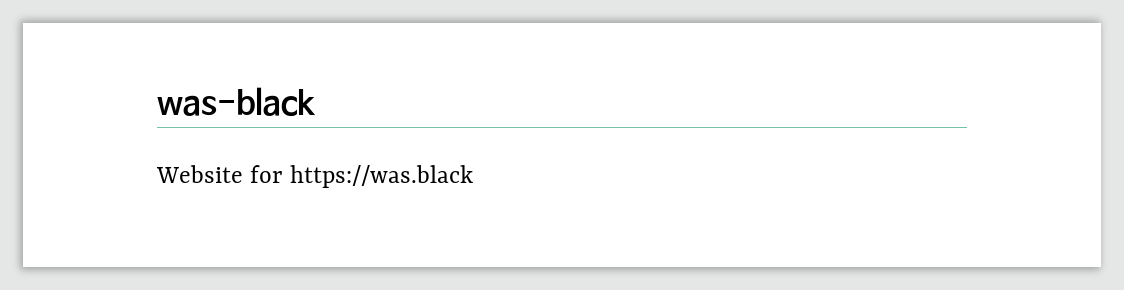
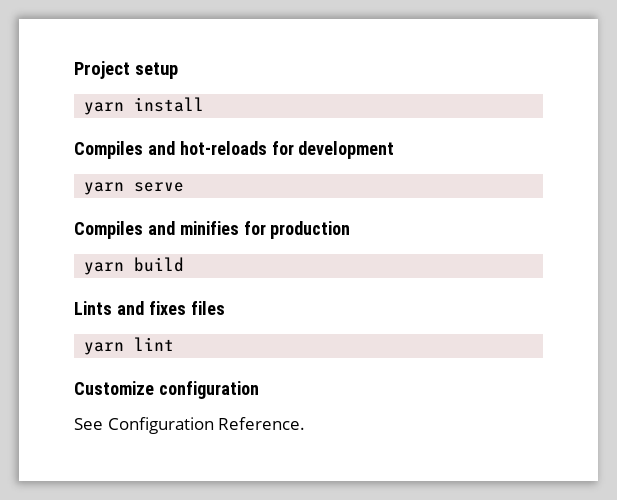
- was-black
- Website for https://was.black
+ Project setup
+ yarn install
+ Compiles and hot-reloads for development
+ yarn serve
+ Compiles and minifies for production
+ yarn build
+ Lints and fixes files
+ yarn lint
+ Customize configuration
+ See Configuration Reference.

